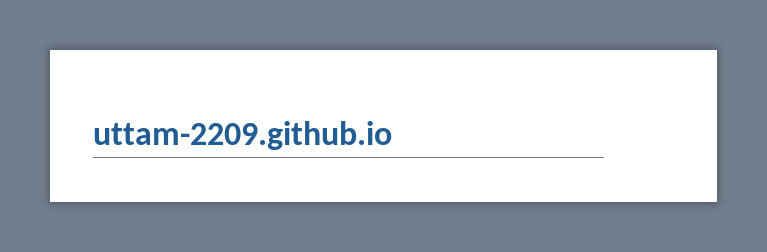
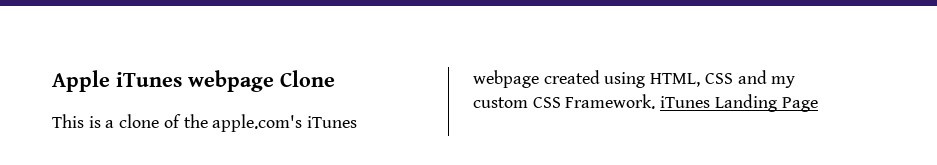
- uttam-2209.github.io
+ Apple iTunes webpage Clone
+ This is a clone of the apple.com's iTunes webpage created using HTML, CSS and my custom CSS Framework. iTunes Landing Page

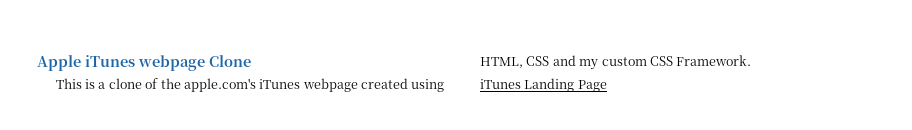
- This is a clone of the apple.com's iTunes webpage created using HTML, CSS and my custom CSS Framework. iTunes Landing Page
+ This is a clone of the apple.com's iTunes webpage created using HTML, CSS and my custom CSS Framework.
+ iTunes Landing Page

